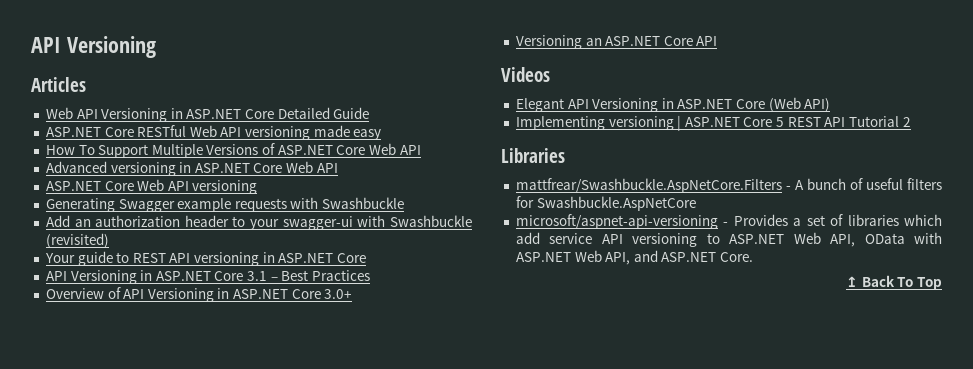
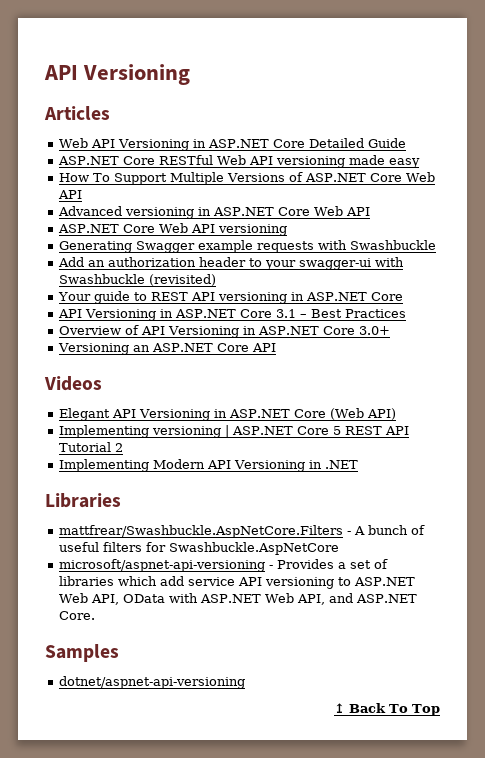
+ Implementing Modern API Versioning in .NET
+ Samples
+ dotnet/aspnet-api-versioning

